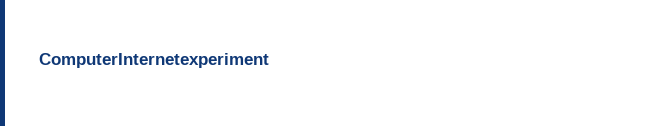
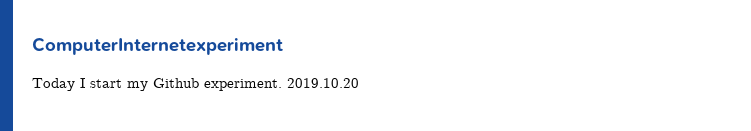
+ Today I start my Github experiment. 2019.10.20

